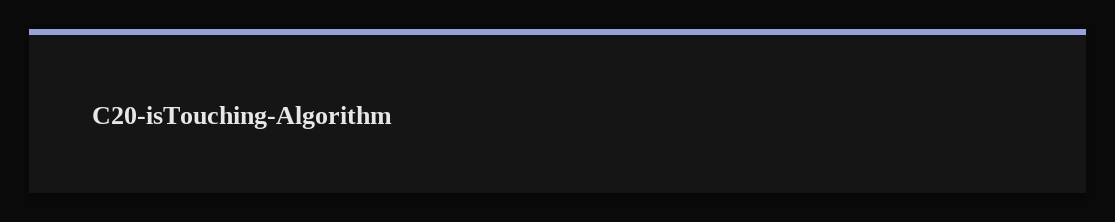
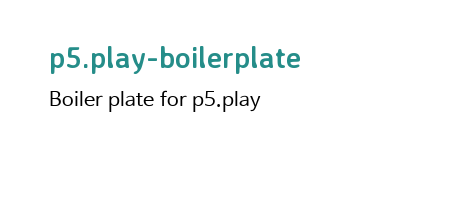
- C20-isTouching-Algorithm
+ p5.play-boilerplate
+ Boiler plate for p5.play

